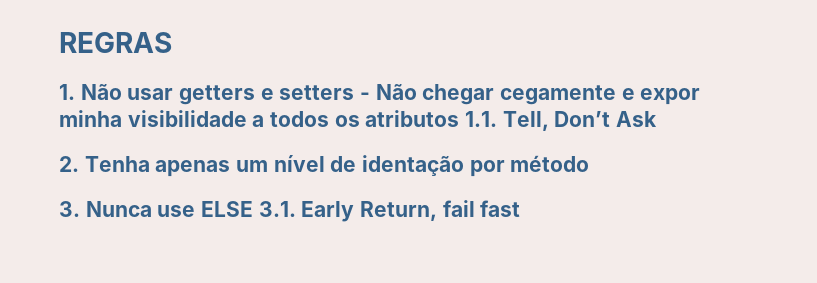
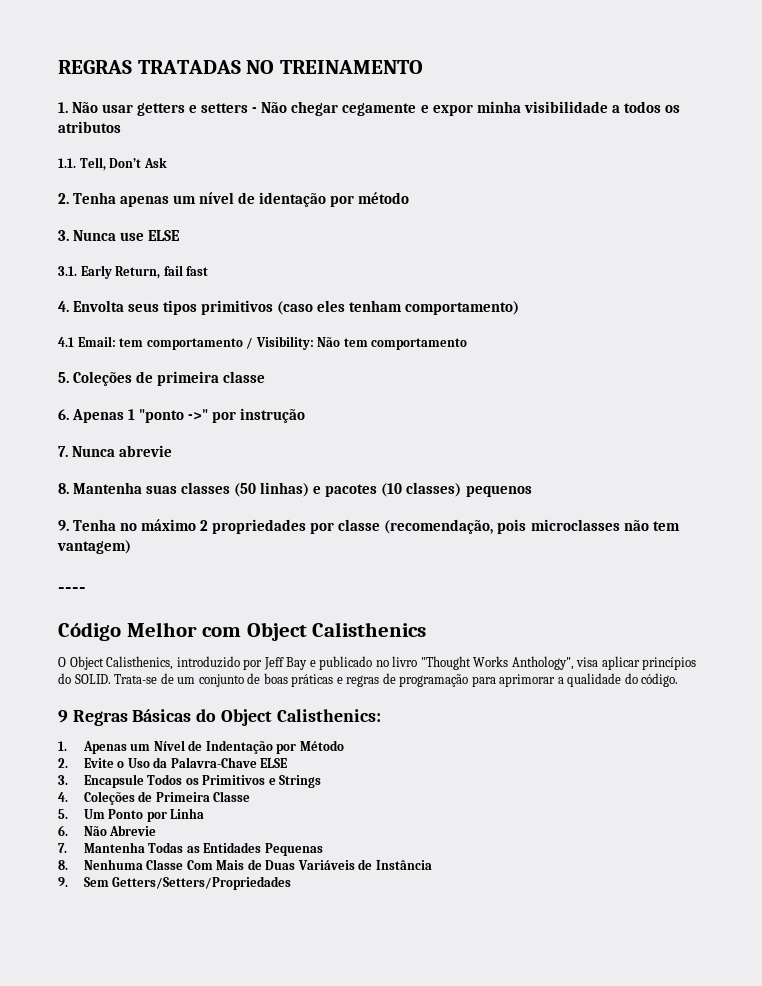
- REGRAS
+ REGRAS TRATADAS NO TREINAMENTO
- 1. Não usar getters e setters - Não chegar cegamente e expor minha visibilidade a todos os atributos 1.1. Tell, Don’t Ask
+ 1. Não usar getters e setters - Não chegar cegamente e expor minha visibilidade a todos os atributos
+ 1.1. Tell, Don’t Ask
- 3. Nunca use ELSE 3.1. Early Return, fail fast
+ 3. Nunca use ELSE
+ 3.1. Early Return, fail fast
+ 4. Envolta seus tipos primitivos (caso eles tenham comportamento)
+ 4.1 Email: tem comportamento / Visibility: Não tem comportamento
+ 5. Coleções de primeira classe
+ 6. Apenas 1 "ponto ->" por instrução
+ 7. Nunca abrevie
+ 8. Mantenha suas classes (50 linhas) e pacotes (10 classes) pequenos
+ 9. Tenha no máximo 2 propriedades por classe (recomendação, pois microclasses não tem vantagem)
+ ----
+ Código Melhor com Object Calisthenics
+ O Object Calisthenics, introduzido por Jeff Bay e publicado no livro "Thought Works Anthology", visa aplicar princípios do SOLID. Trata-se de um conjunto de boas práticas e regras de programação para aprimorar a qualidade do código.
+ 9 Regras Básicas do Object Calisthenics:
+ 1. Apenas um Nível de Indentação por Método
+ 2. Evite o Uso da Palavra-Chave ELSE
+ 3. Encapsule Todos os Primitivos e Strings
+ 4. Coleções de Primeira Classe
+ 5. Um Ponto por Linha
+ 6. Não Abrevie
+ 7. Mantenha Todas as Entidades Pequenas
+ 8. Nenhuma Classe Com Mais de Duas Variáveis de Instância
+ 9. Sem Getters/Setters/Propriedades

